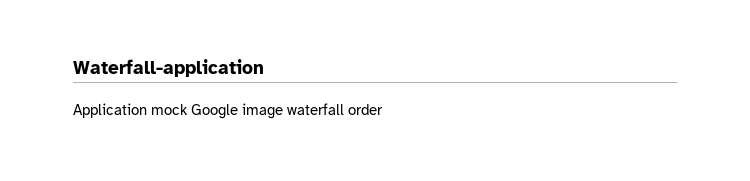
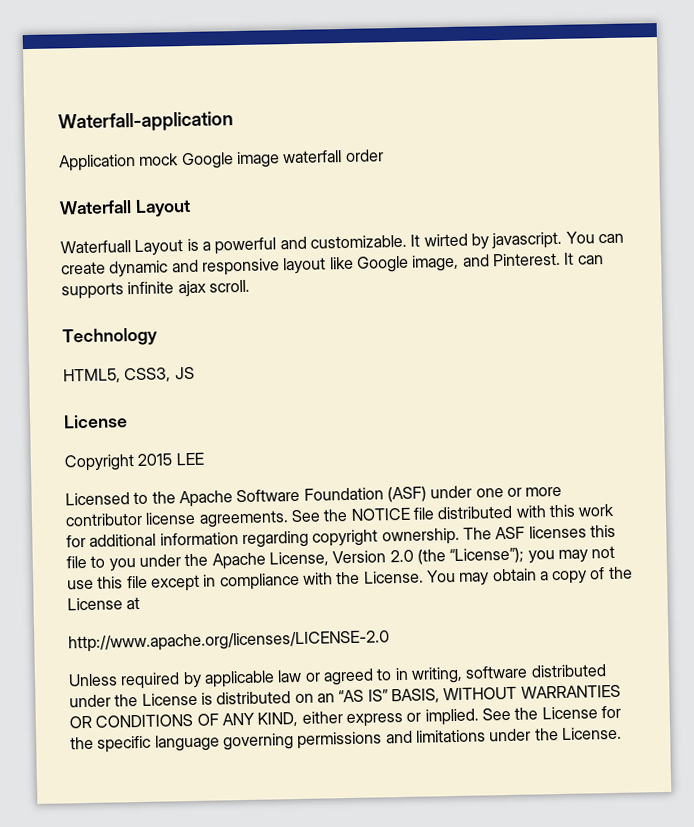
+ Waterfall Layout
+ Waterfuall Layout is a powerful and customizable. It wirted by javascript. You can create dynamic and responsive layout like Google image, and Pinterest. It can supports infinite ajax scroll.
+ Technology
+ HTML5, CSS3, JS
+ License
+ Copyright 2015 LEE
+ Licensed to the Apache Software Foundation (ASF) under one or more contributor license agreements. See the NOTICE file distributed with this work for additional information regarding copyright ownership. The ASF licenses this file to you under the Apache License, Version 2.0 (the “License”); you may not use this file except in compliance with the License. You may obtain a copy of the License at
+ http://www.apache.org/licenses/LICENSE-2.0
+ Unless required by applicable law or agreed to in writing, software distributed under the License is distributed on an “AS IS” BASIS, WITHOUT WARRANTIES OR CONDITIONS OF ANY KIND, either express or implied. See the License for the specific language governing permissions and limitations under the License.

